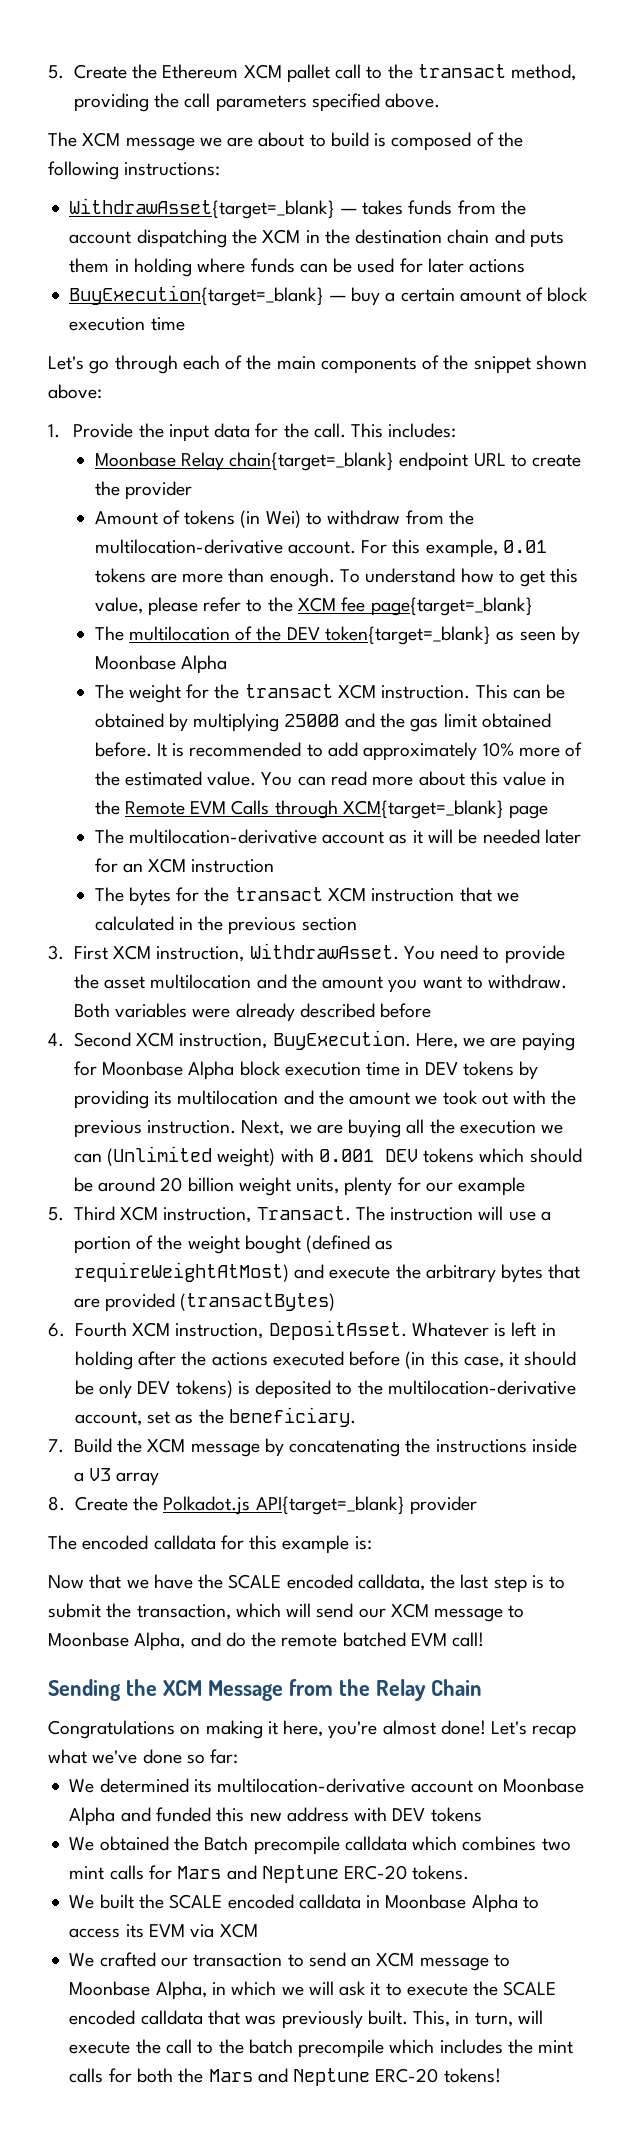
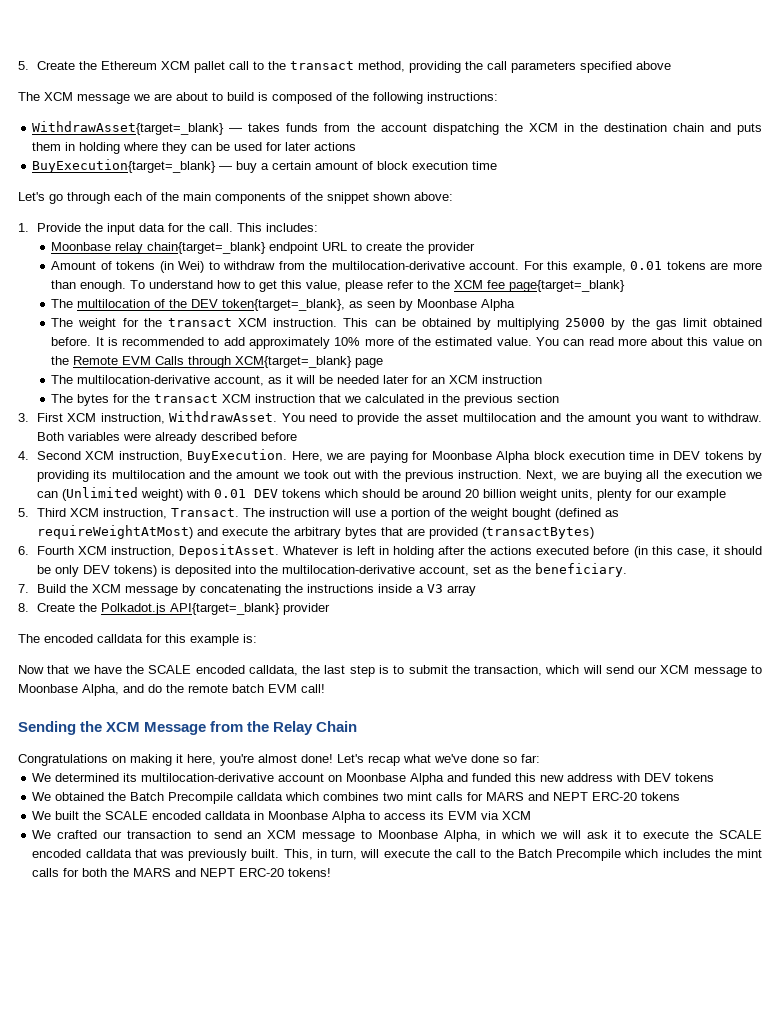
- 5. Create the Ethereum XCM pallet call to the transact method, providing the call parameters specified above.
+ 5. Create the Ethereum XCM pallet call to the transact method, providing the call parameters specified above
- WithdrawAsset{target=_blank} — takes funds from the account dispatching the XCM in the destination chain and puts them in holding where funds can be used for later actions
+ WithdrawAsset{target=_blank} — takes funds from the account dispatching the XCM in the destination chain and puts them in holding where they can be used for later actions
- Moonbase Relay chain{target=_blank} endpoint URL to create the provider
+ Moonbase relay chain{target=_blank} endpoint URL to create the provider
- The multilocation of the DEV token{target=_blank} as seen by Moonbase Alpha
+ The multilocation of the DEV token{target=_blank}, as seen by Moonbase Alpha
- This can be obtained by multiplying 25000 and the gas limit obtained before.
+ This can be obtained by multiplying 25000 by the gas limit obtained before.
- You can read more about this value in the Remote EVM Calls through XCM{target=_blank} page
+ You can read more about this value on the Remote EVM Calls through XCM{target=_blank} page
- The multilocation-derivative account as it will be needed later for an XCM instruction
+ The multilocation-derivative account, as it will be needed later for an XCM instruction
- Next, we are buying all the execution we can (Unlimited weight) with 0.001 DEV tokens which should be around 20 billion weight units, plenty for our example
+ Next, we are buying all the execution we can (Unlimited weight) with 0.01 DEV tokens which should be around 20 billion weight units, plenty for our example
- Whatever is left in holding after the actions executed before (in this case, it should be only DEV tokens) is deposited to the multilocation-derivative account, set as the beneficiary.
+ Whatever is left in holding after the actions executed before (in this case, it should be only DEV tokens) is deposited into the multilocation-derivative account, set as the beneficiary.
- Now that we have the SCALE encoded calldata, the last step is to submit the transaction, which will send our XCM message to Moonbase Alpha, and do the remote batched EVM call!
+ Now that we have the SCALE encoded calldata, the last step is to submit the transaction, which will send our XCM message to Moonbase Alpha, and do the remote batch EVM call!
- We obtained the Batch precompile calldata which combines two mint calls for Mars and Neptune ERC-20 tokens.
+ We obtained the Batch Precompile calldata which combines two mint calls for MARS and NEPT ERC-20 tokens
- This, in turn, will execute the call to the batch precompile which includes the mint calls for both the Mars and Neptune ERC-20 tokens!
+ This, in turn, will execute the call to the Batch Precompile which includes the mint calls for both the MARS and NEPT ERC-20 tokens!

